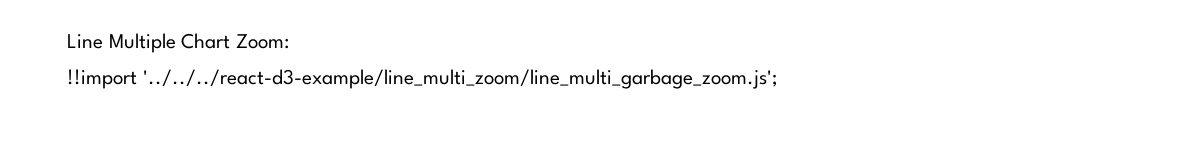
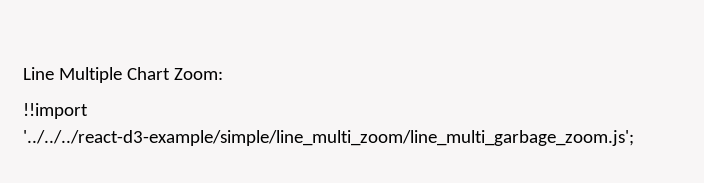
- !!import '../../../react-d3-example/line_multi_zoom/line_multi_garbage_zoom.js';
+ !!import '../../../react-d3-example/simple/line_multi_zoom/line_multi_garbage_zoom.js';

